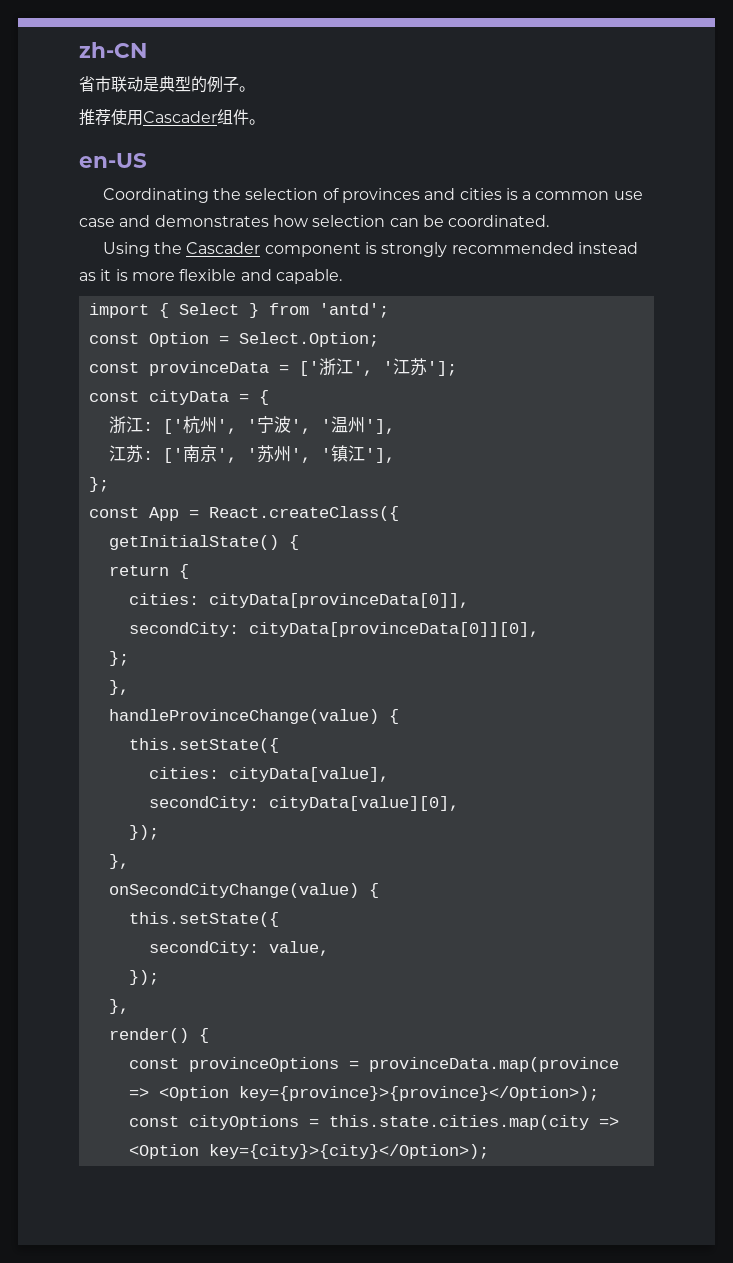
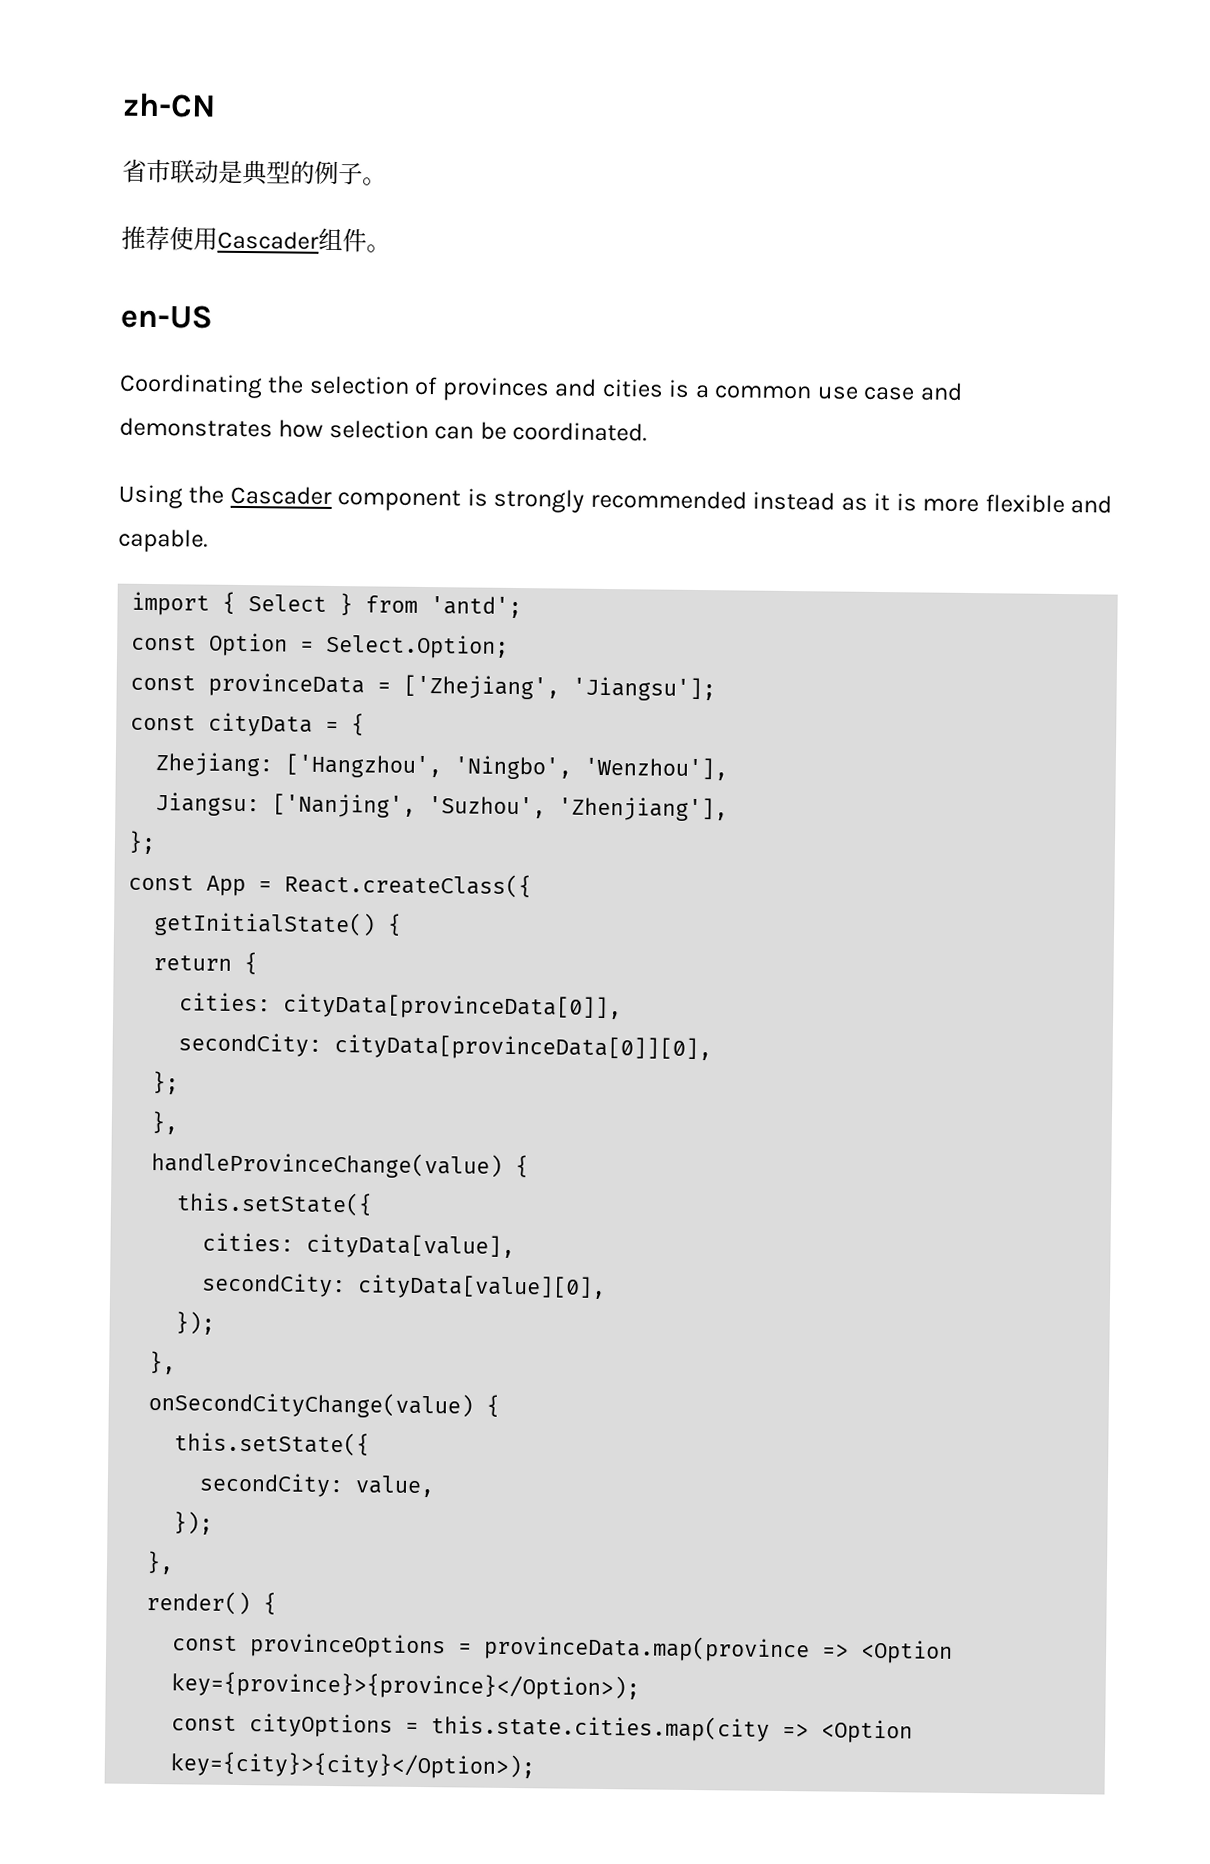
- const provinceData = ['浙江', '江苏'];
+ const provinceData = ['Zhejiang', 'Jiangsu'];
  const cityData = {
- 浙江: ['杭州', '宁波', '温州'],
- 江苏: ['南京', '苏州', '镇江'],
+ Zhejiang: ['Hangzhou', 'Ningbo', 'Wenzhou'],
+ Jiangsu: ['Nanjing', 'Suzhou', 'Zhenjiang'],

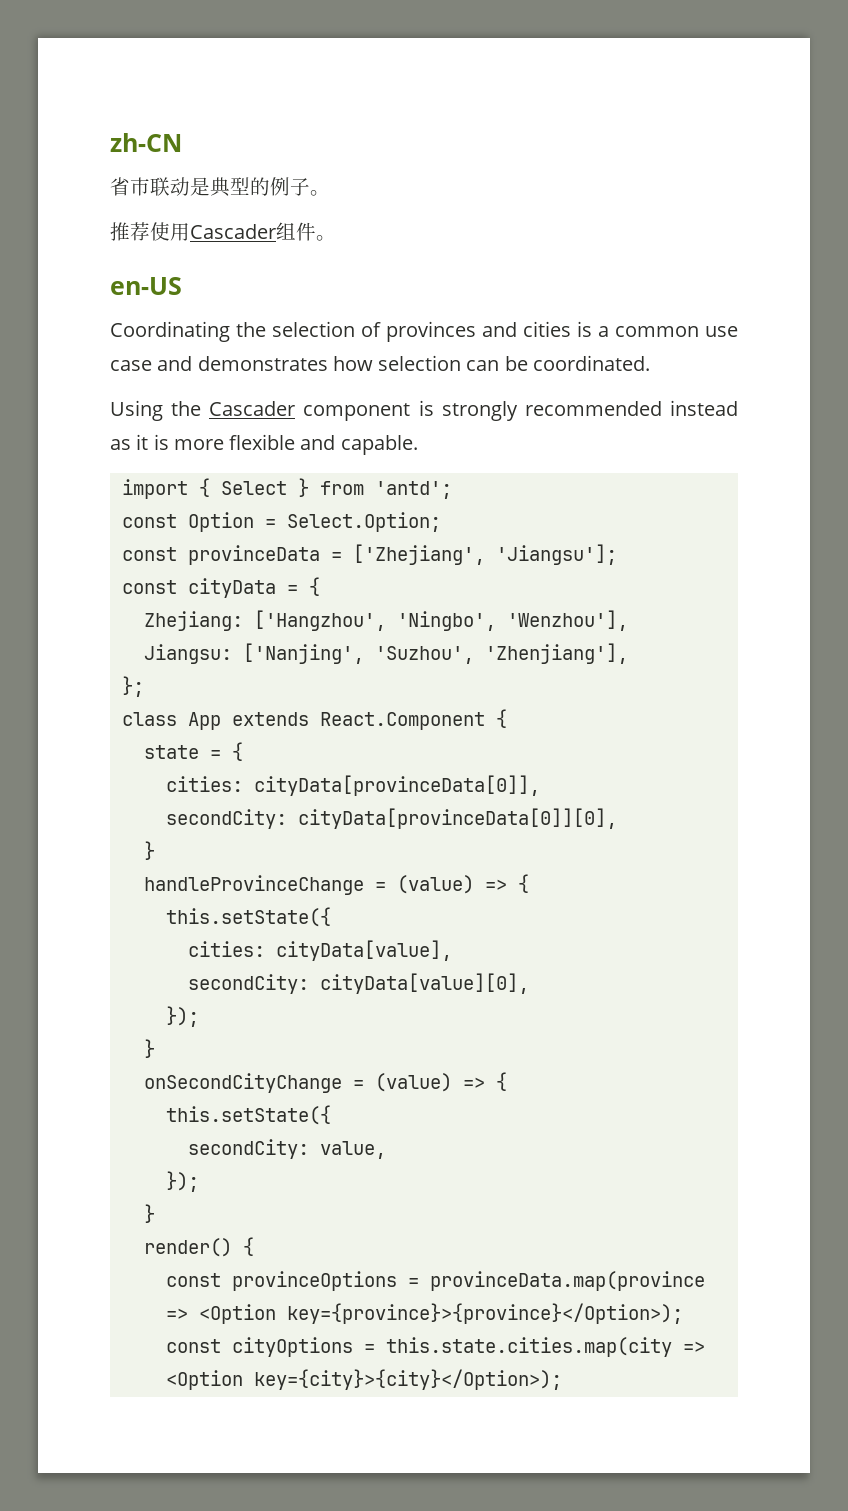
- const App = React.createClass({
- getInitialState() {
- return {
+ class App extends React.Component {
+ state = {
  secondCity: cityData[provinceData[0]][0],
- };
- },
- handleProvinceChange(value) {
+ }
+ handleProvinceChange = (value) => {
  secondCity: cityData[value][0],
  });
- },
- onSecondCityChange(value) {
+ }
+ onSecondCityChange = (value) => {
  secondCity: value,
  });
- },
+ }

